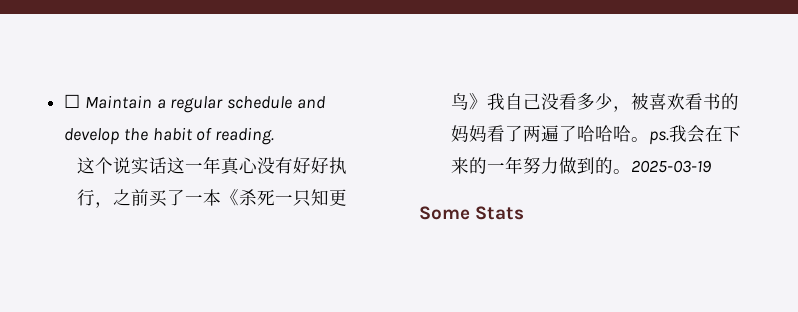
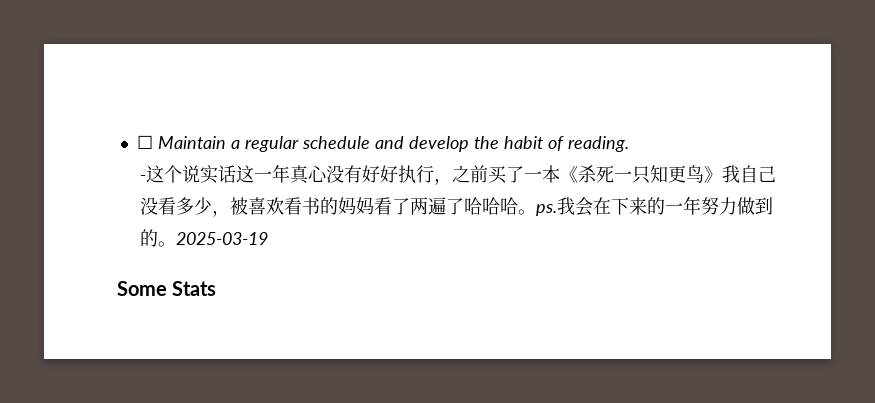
- 这个说实话这一年真心没有好好执行，之前买了一本《杀死一只知更鸟》我自己没看多少，被喜欢看书的妈妈看了两遍了哈哈哈。ps.
+ -这个说实话这一年真心没有好好执行，之前买了一本《杀死一只知更鸟》我自己没看多少，被喜欢看书的妈妈看了两遍了哈哈哈。ps.

